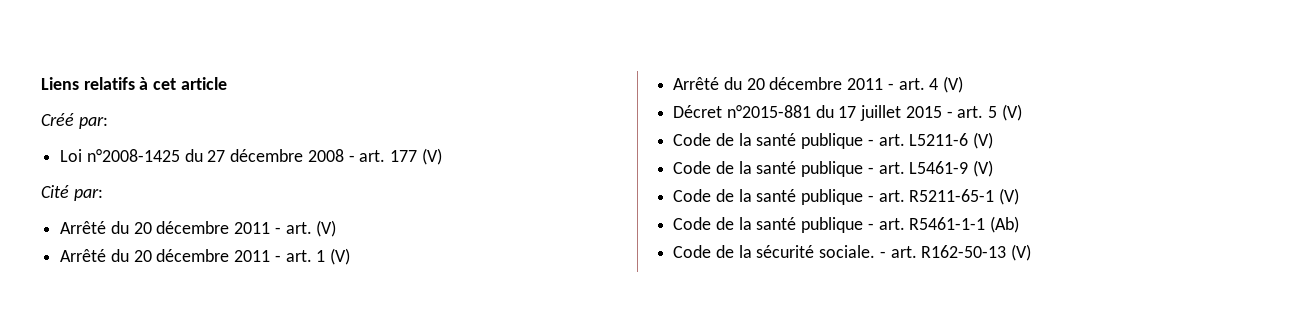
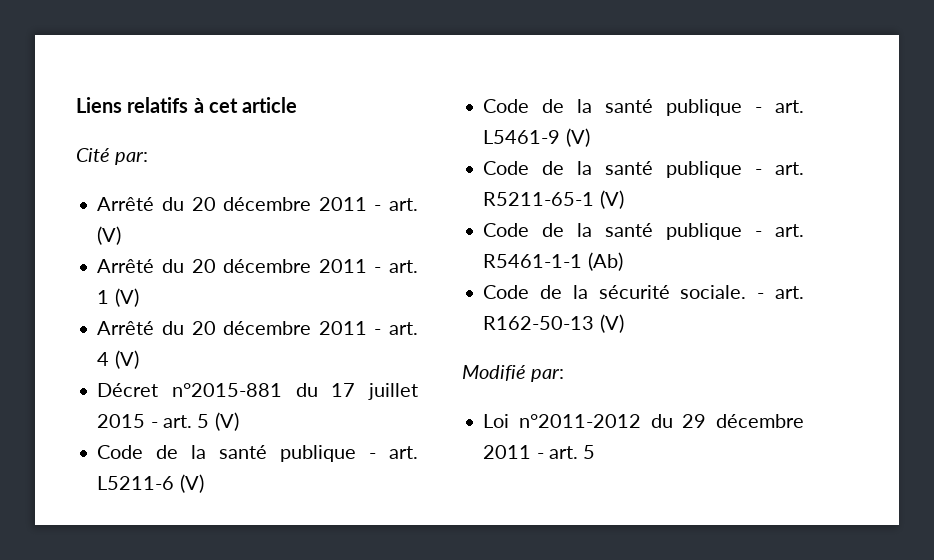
- Créé par:
- Loi n°2008-1425 du 27 décembre 2008 - art. 177 (V)
+ Modifié par:
+ Loi n°2011-2012 du 29 décembre 2011 - art. 5

